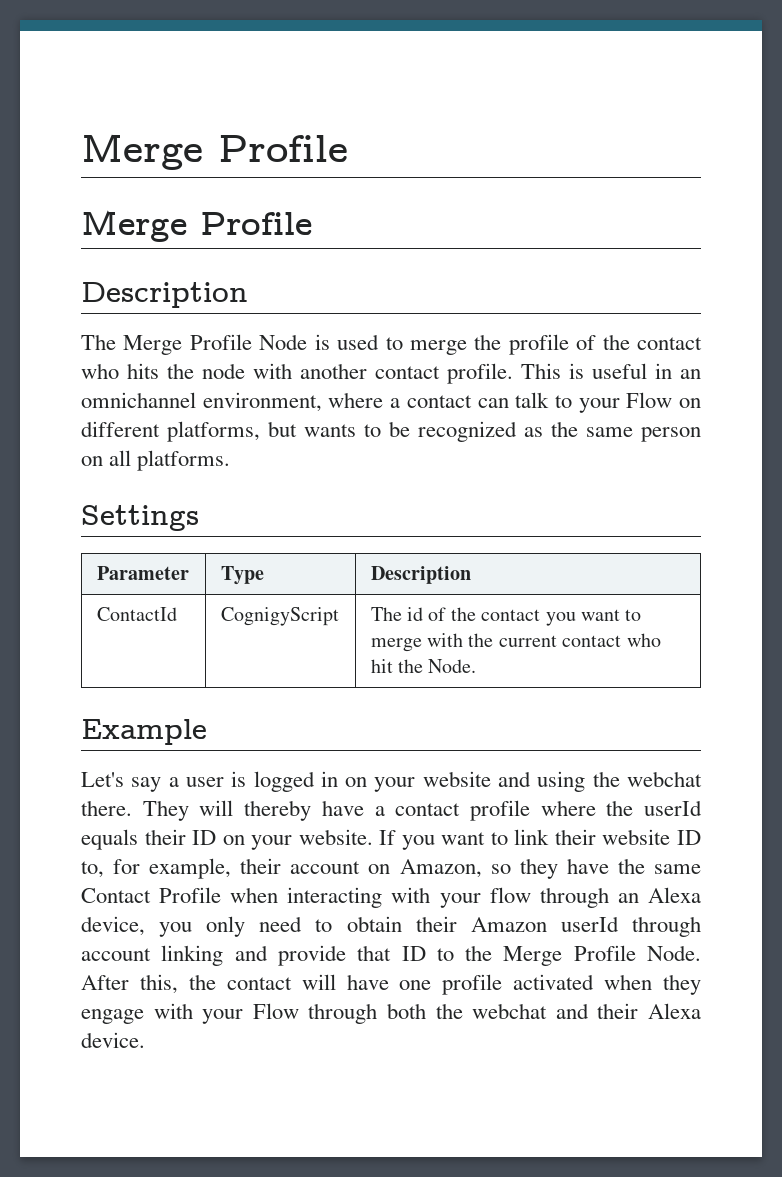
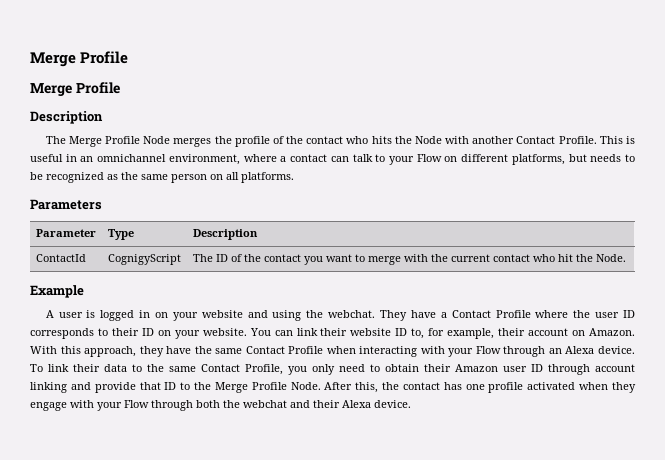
- The Merge Profile Node is used to merge the profile of the contact who hits the node with another contact profile.
+ The Merge Profile Node merges the profile of the contact who hits the Node with another Contact Profile.
- This is useful in an omnichannel environment, where a contact can talk to your Flow on different platforms, but wants to be recognized as the same person on all platforms.
+ This is useful in an omnichannel environment, where a contact can talk to your Flow on different platforms, but needs to be recognized as the same person on all platforms.
- Settings
+ Parameters
- ContactId | CognigyScript | The id of the contact you want to merge with the current contact who hit the Node.
+ ContactId | CognigyScript | The ID of the contact you want to merge with the current contact who hit the Node.
- Let's say a user is logged in on your website and using the webchat there. They will thereby have a contact profile where the userId equals their ID on your website.
+ A user is logged in on your website and using the webchat. They have a Contact Profile where the user ID corresponds to their ID on your website.
- If you want to link their website ID to, for example, their account on Amazon, so they have the same Contact Profile when interacting with your flow through an Alexa device, you only need to obtain their Amazon userId through account linking and provide that ID to the Merge Profile Node.
+ You can link their website ID to, for example, their account on Amazon. With this approach, they have the same Contact Profile when interacting with your Flow through an Alexa device. To link their data to the same Contact Profile, you only need to obtain their Amazon user ID through account linking and provide that ID to the Merge Profile Node.
- After this, the contact will have one profile activated when they engage with your Flow through both the webchat and their Alexa device.
+ After this, the contact has one profile activated when they engage with your Flow through both the webchat and their Alexa device.

